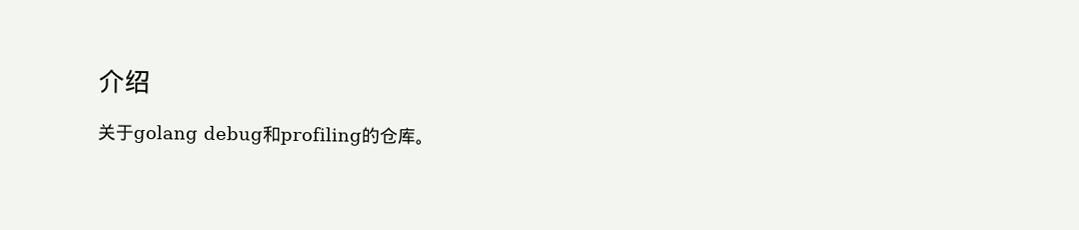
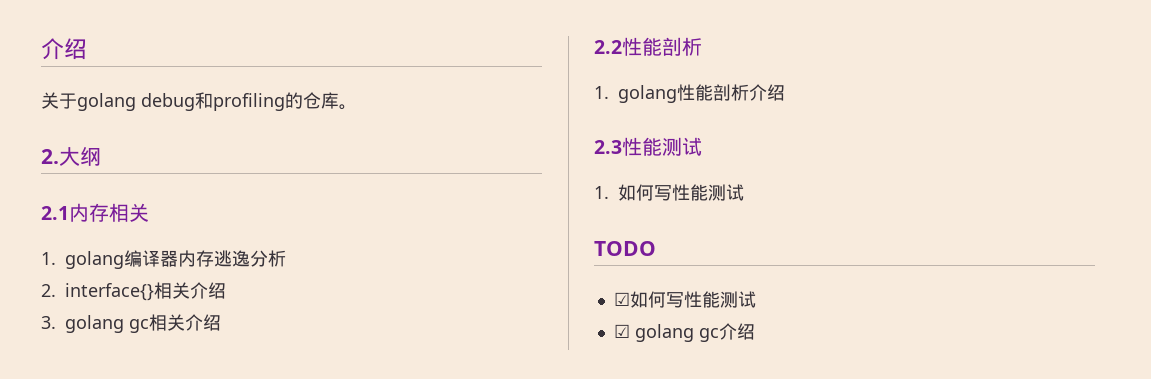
+ 2.大纲
+ 2.1内存相关
+ 1. golang编译器内存逃逸分析
+ 2. interface{}相关介绍
+ 3. golang gc相关介绍
+ 2.2性能剖析
+ 1. golang性能剖析介绍
+ 2.3性能测试
+ 1.如何写性能测试
+ TODO
+ ☑如何写性能测试
+ ☑ golang gc介绍

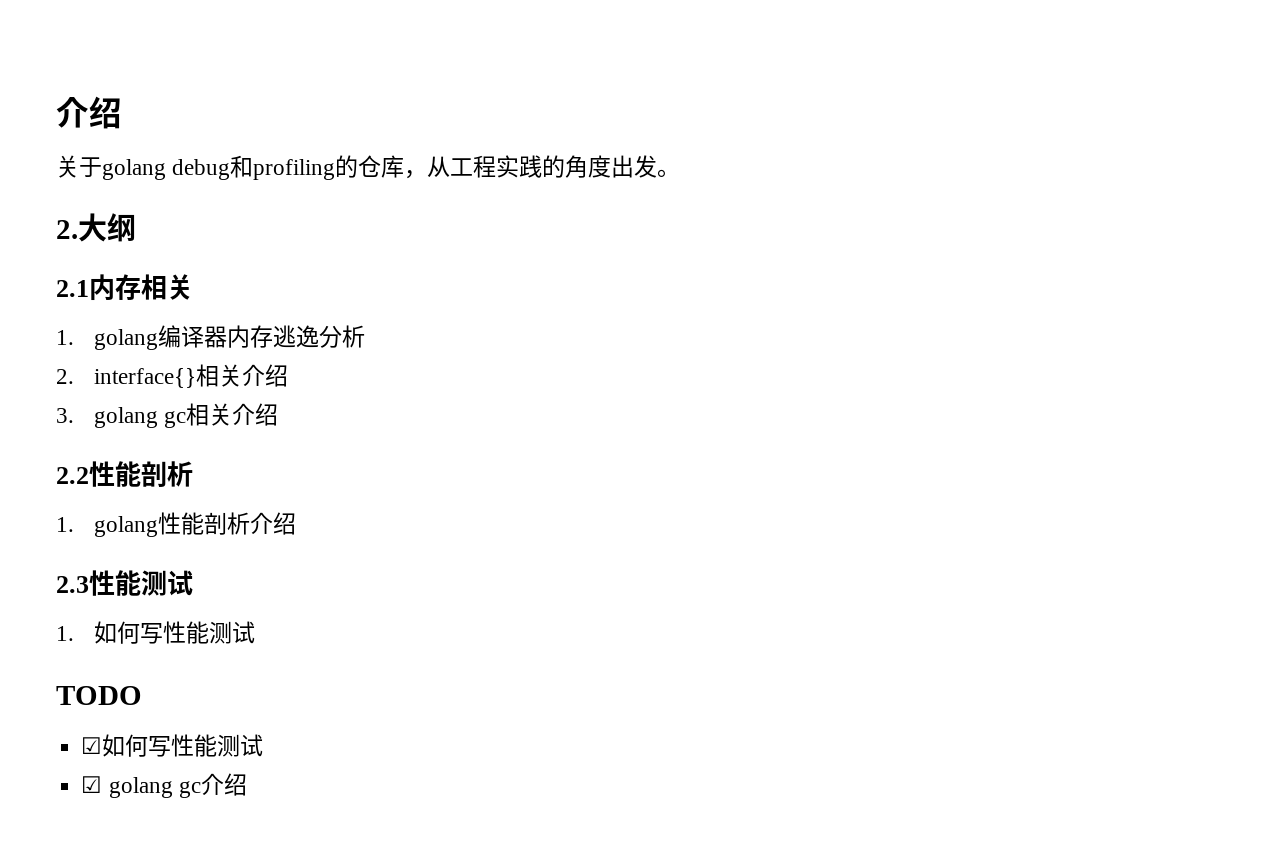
- 关于golang debug和profiling的仓库。
+ 关于golang debug和profiling的仓库，从工程实践的角度出发。

